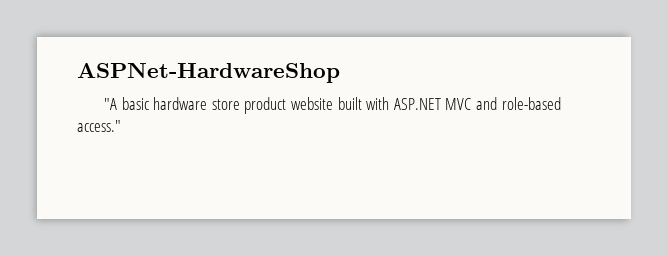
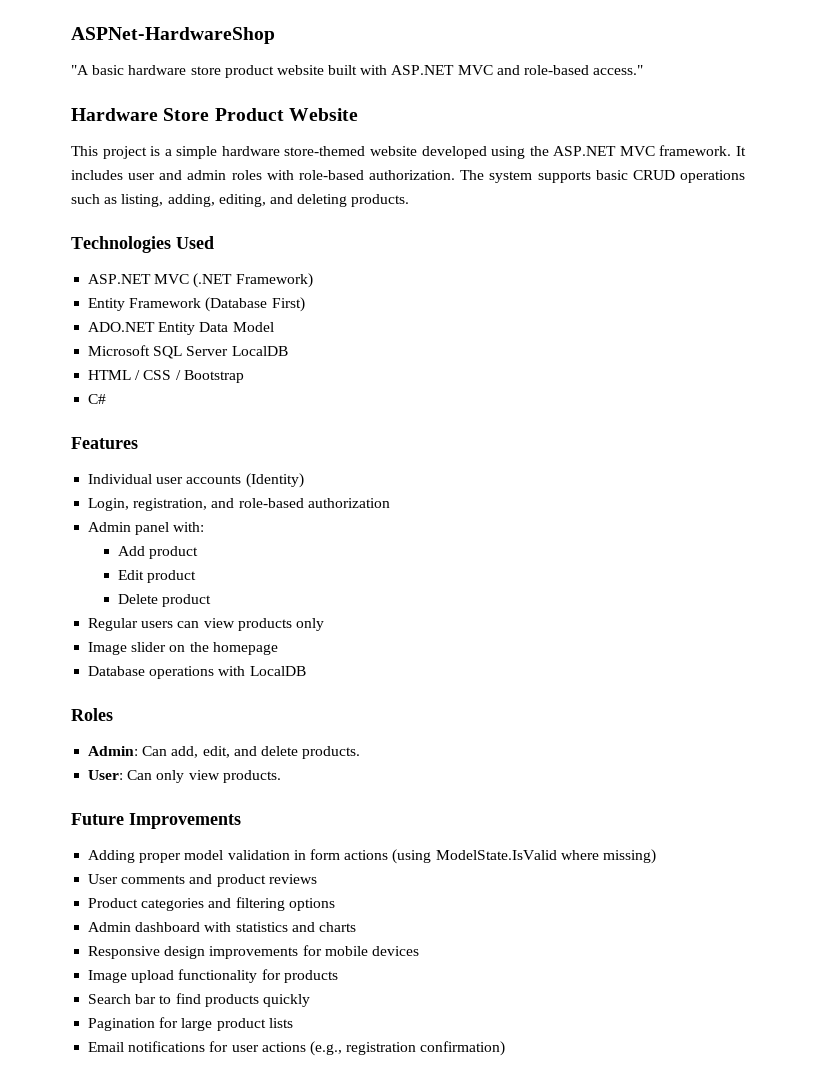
+ Hardware Store Product Website
+ This project is a simple hardware store-themed website developed using the ASP.NET MVC framework. It includes user and admin roles with role-based authorization. The system supports basic CRUD operations such as listing, adding, editing, and deleting products.
+ Technologies Used
+ ASP.NET MVC (.NET Framework)
+ Entity Framework (Database First)
+ ADO.NET Entity Data Model
+ Microsoft SQL Server LocalDB
+ HTML / CSS / Bootstrap
+ C#
+ Features
+ Individual user accounts (Identity)
+ Login, registration, and role-based authorization
+ Admin panel with:
+ Add product
+ Edit product
+ Delete product
+ Regular users can view products only
+ Image slider on the homepage
+ Database operations with LocalDB
+ Roles
+ Admin: Can add, edit, and delete products.
+ User: Can only view products.
+ Future Improvements
+ Adding proper model validation in form actions (using ModelState.IsValid where missing)
+ User comments and product reviews
+ Product categories and filtering options
+ Admin dashboard with statistics and charts
+ Responsive design improvements for mobile devices
+ Image upload functionality for products
+ Search bar to find products quickly
+ Pagination for large product lists
+ Email notifications for user actions (e.g., registration confirmation)

